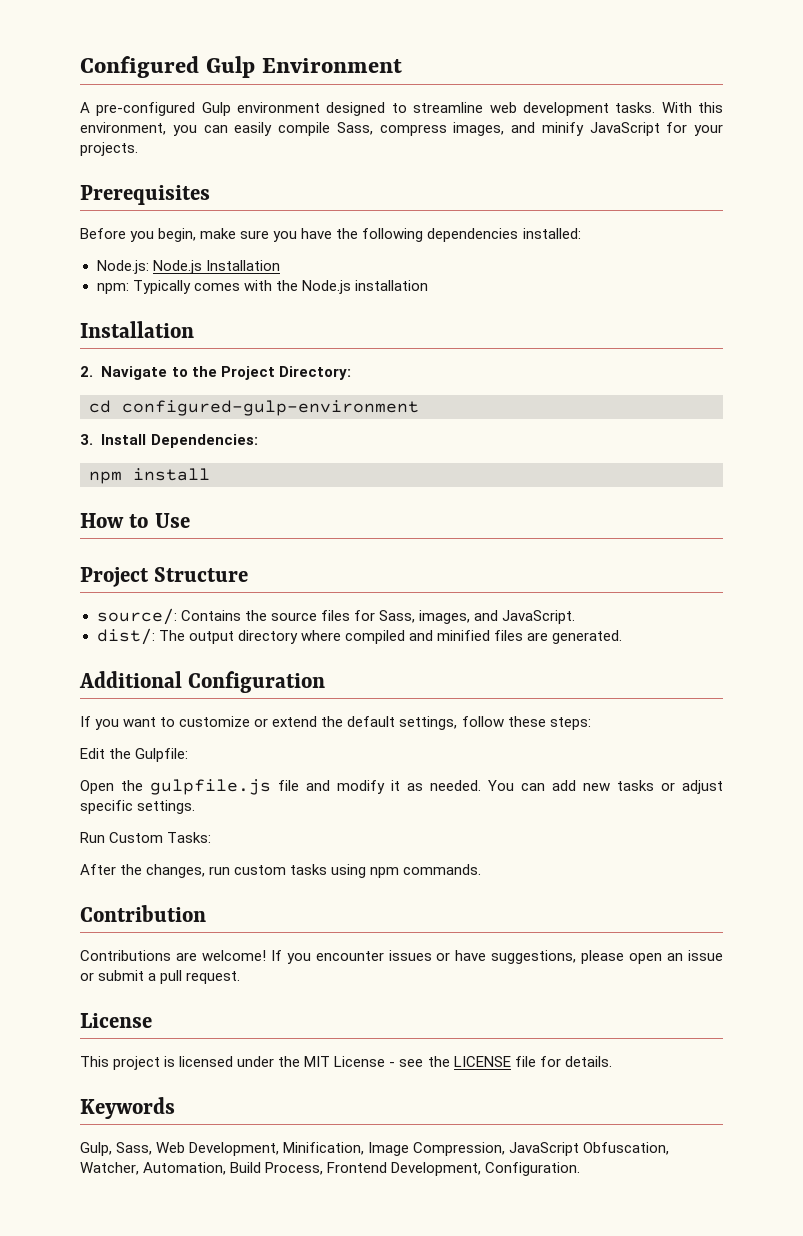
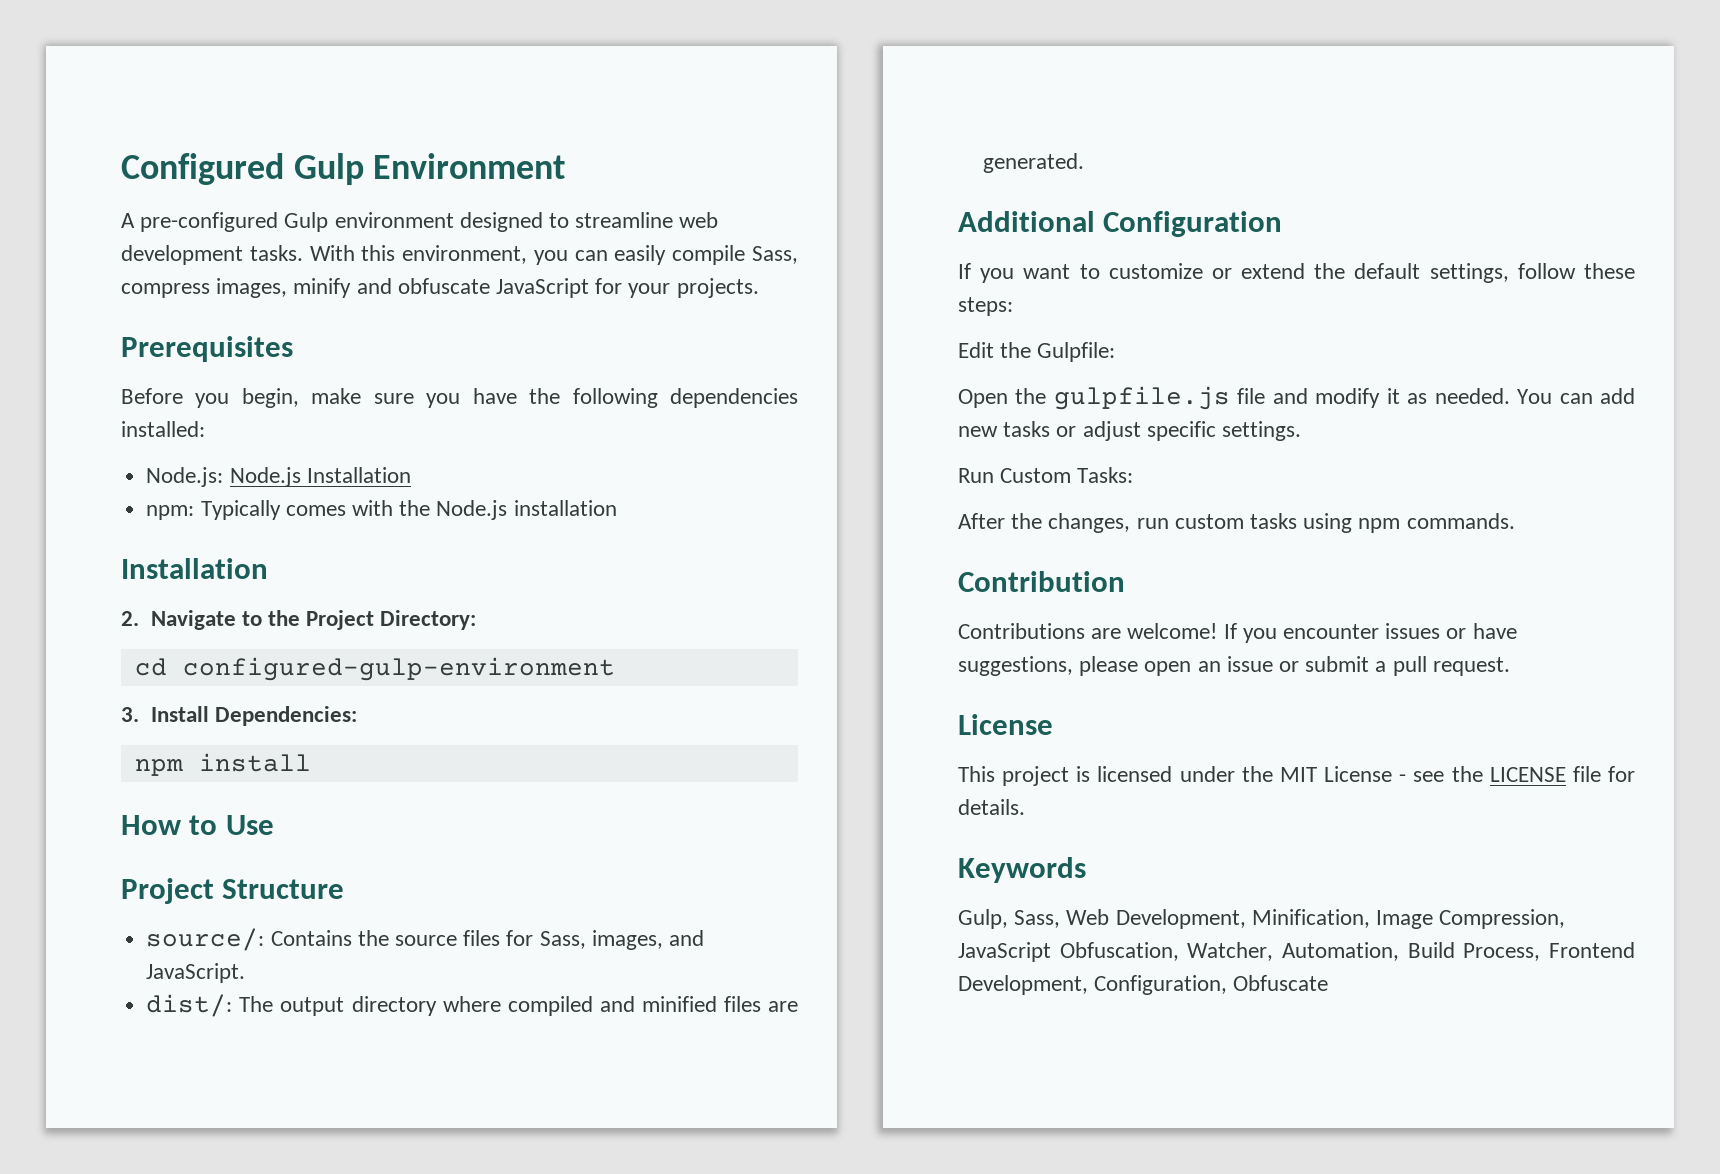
- With this environment, you can easily compile Sass, compress images, and minify JavaScript for your projects.
+ With this environment, you can easily compile Sass, compress images, minify and obfuscate JavaScript for your projects.
- Gulp, Sass, Web Development, Minification, Image Compression, JavaScript Obfuscation, Watcher, Automation, Build Process, Frontend Development, Configuration.
+ Gulp, Sass, Web Development, Minification, Image Compression, JavaScript Obfuscation, Watcher, Automation, Build Process, Frontend Development, Configuration, Obfuscate

